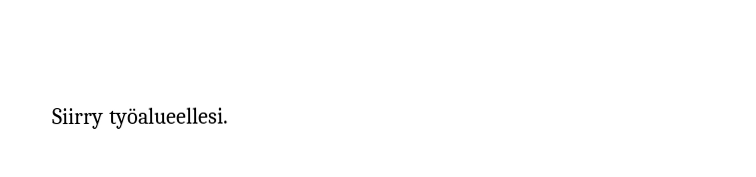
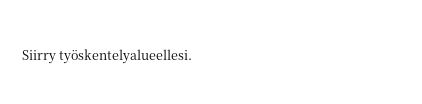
- Siirry työalueellesi.
+ Siirry työskentelyalueellesi.

